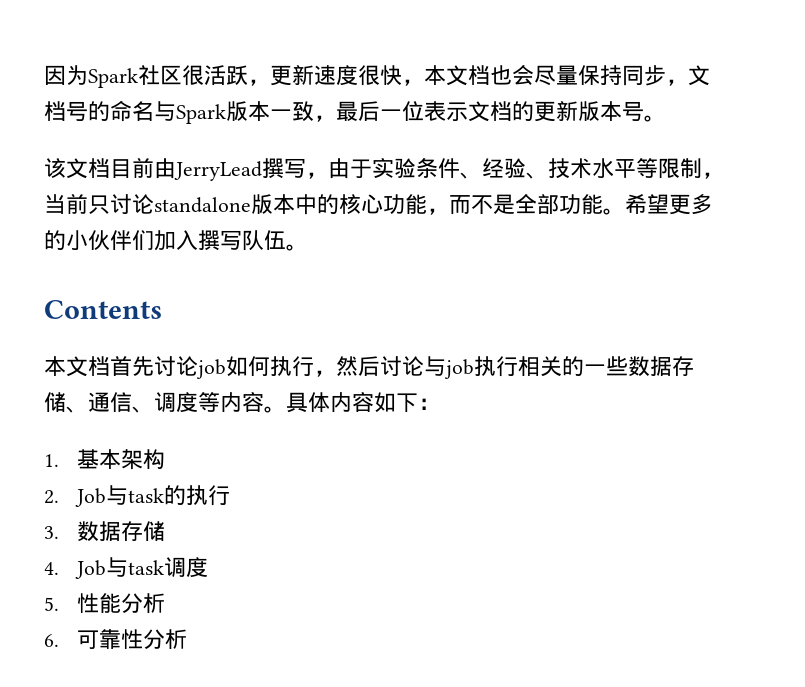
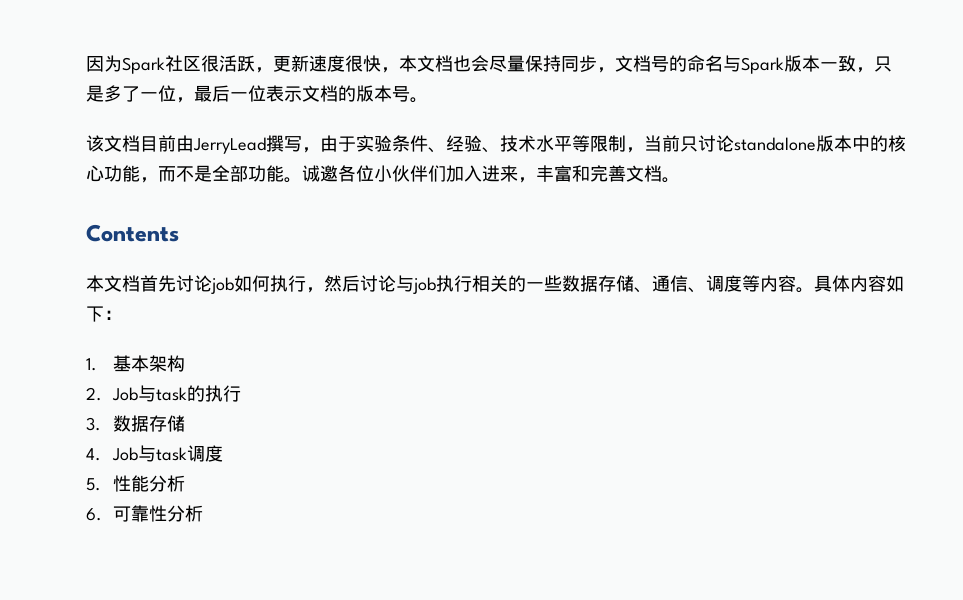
- 因为Spark社区很活跃，更新速度很快，本文档也会尽量保持同步，文档号的命名与Spark版本一致，最后一位表示文档的更新版本号。
+ 因为Spark社区很活跃，更新速度很快，本文档也会尽量保持同步，文档号的命名与Spark版本一致，只是多了一位，最后一位表示文档的版本号。
- 希望更多的小伙伴们加入撰写队伍。
+ 诚邀各位小伙伴们加入进来，丰富和完善文档。

